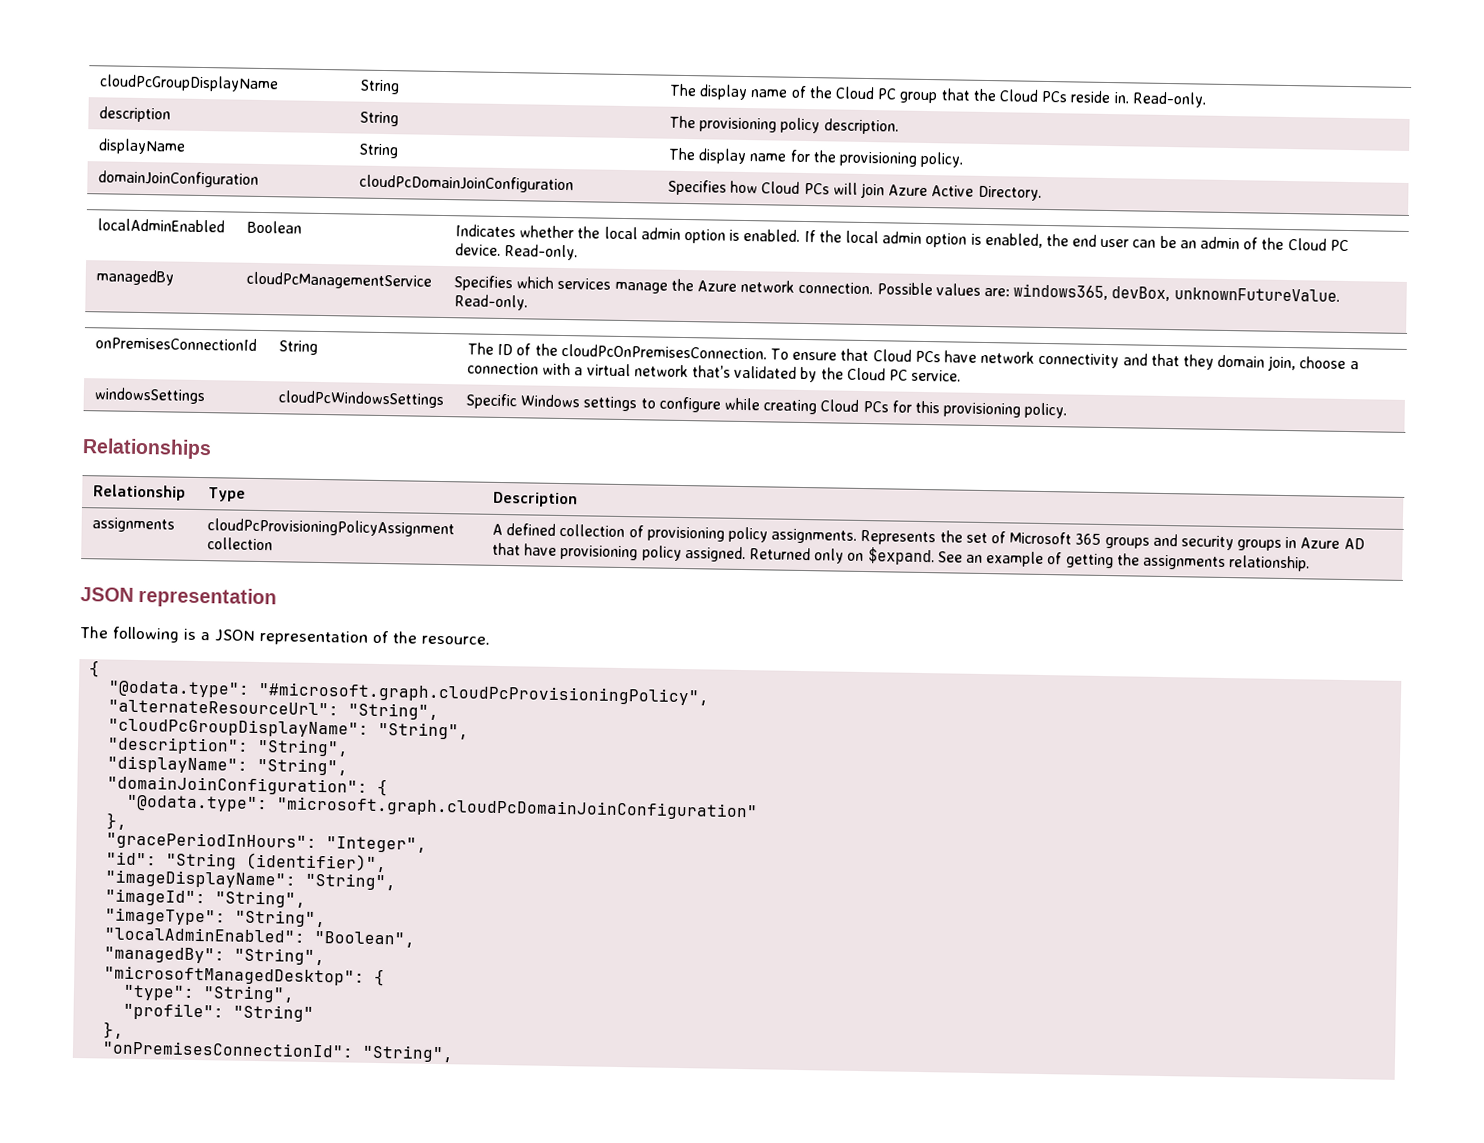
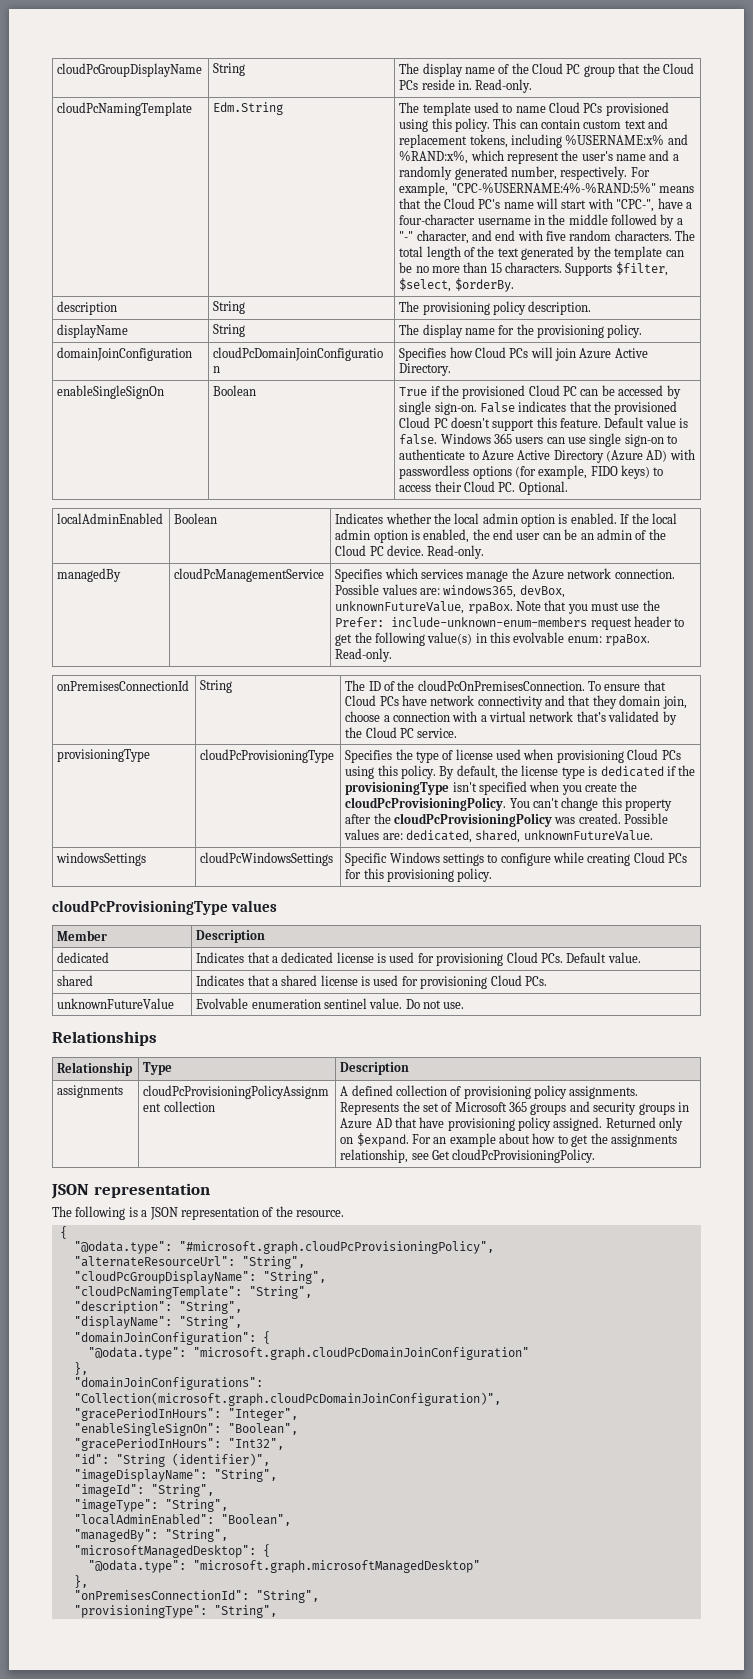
+ cloudPcNamingTemplate | Edm.String | The template used to name Cloud PCs provisioned using this policy. This can contain custom text and replacement tokens, including %USERNAME:x% and %RAND:x%, which represent the user's name and a randomly generated number, respectively. For example, "CPC-%USERNAME:4%-%RAND:5%" means that the Cloud PC's name will start with "CPC-", have a four-character username in the middle followed by a "-" character, and end with five random characters. The total length of the text generated by the template can be no more than 15 characters. Supports $filter, $select, $orderBy.
+ enableSingleSignOn | Boolean | True if the provisioned Cloud PC can be accessed by single sign-on. False indicates that the provisioned Cloud PC doesn't support this feature. Default value is false. Windows 365 users can use single sign-on to authenticate to Azure Active Directory (Azure AD) with passwordless options (for example, FIDO keys) to access their Cloud PC. Optional.
- managedBy | cloudPcManagementService | Specifies which services manage the Azure network connection. Possible values are: windows365, devBox, unknownFutureValue. Read-only.
+ managedBy | cloudPcManagementService | Specifies which services manage the Azure network connection. Possible values are: windows365, devBox, unknownFutureValue, rpaBox. Note that you must use the Prefer: include-unknown-enum-members request header to get the following value(s) in this evolvable enum: rpaBox. Read-only.
+ provisioningType | cloudPcProvisioningType | Specifies the type of license used when provisioning Cloud PCs using this policy. By default, the license type is dedicated if the provisioningType isn't specified when you create the cloudPcProvisioningPolicy. You can't change this property after the cloudPcProvisioningPolicy was created. Possible values are: dedicated, shared, unknownFutureValue.
+ cloudPcProvisioningType values
+ Member | Description
+ dedicated | Indicates that a dedicated license is used for provisioning Cloud PCs. Default value.
+ shared | Indicates that a shared license is used for provisioning Cloud PCs.
+ unknownFutureValue | Evolvable enumeration sentinel value. Do not use.
- See an example of getting the assignments relationship.
+ For an example about how to get the assignments relationship, see Get cloudPcProvisioningPolicy.
+ "cloudPcNamingTemplate": "String",
+ "domainJoinConfigurations": "Collection(microsoft.graph.cloudPcDomainJoinConfiguration)",
+ "enableSingleSignOn": "Boolean",
+ "gracePeriodInHours": "Int32",
- "type": "String",
- "profile": "String"
+ "@odata.type": "microsoft.graph.microsoftManagedDesktop"
+ "provisioningType": "String",

